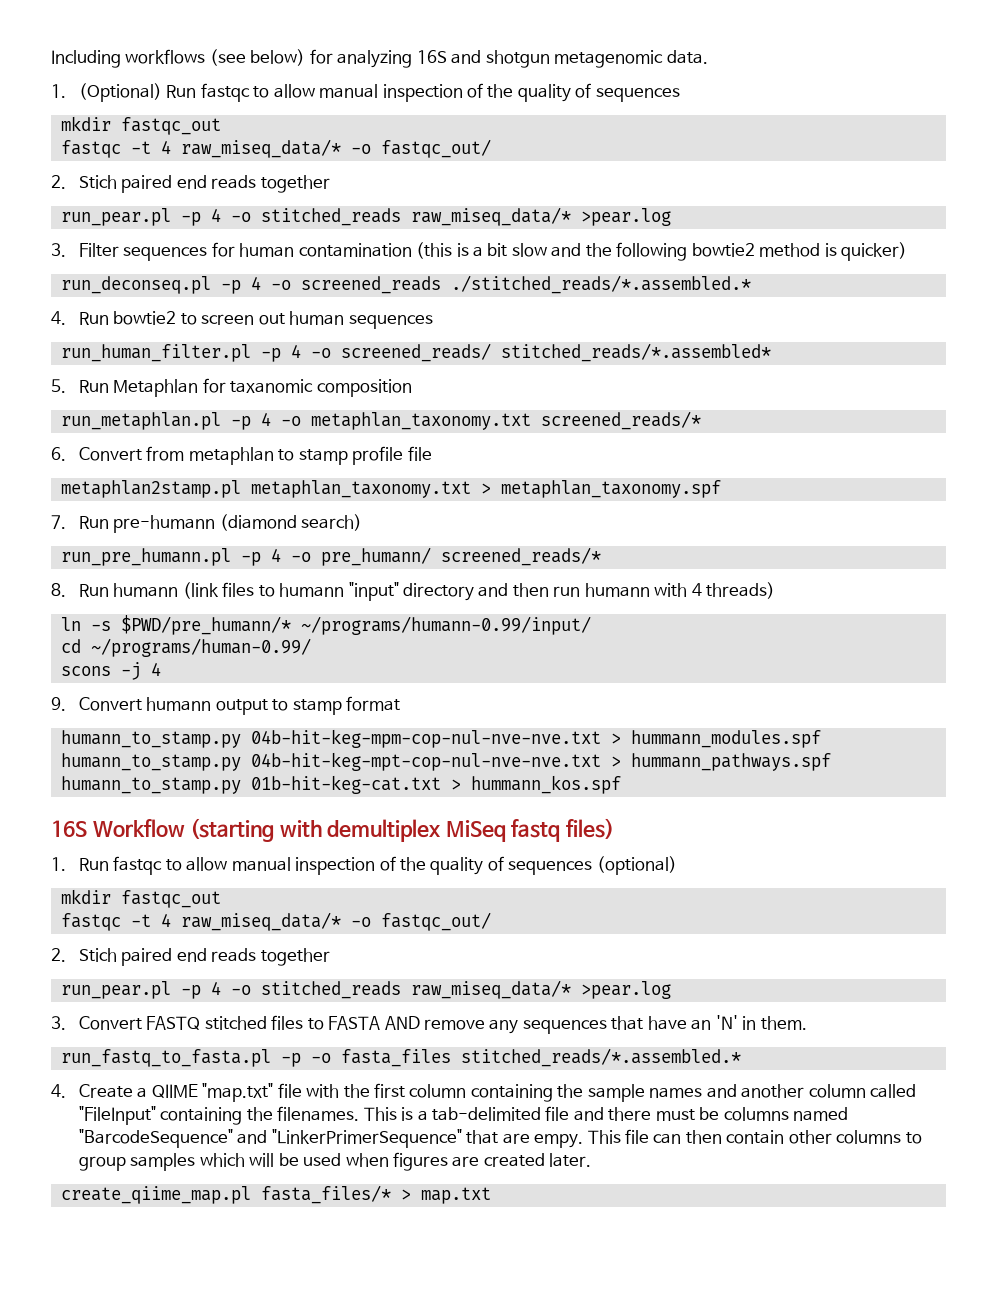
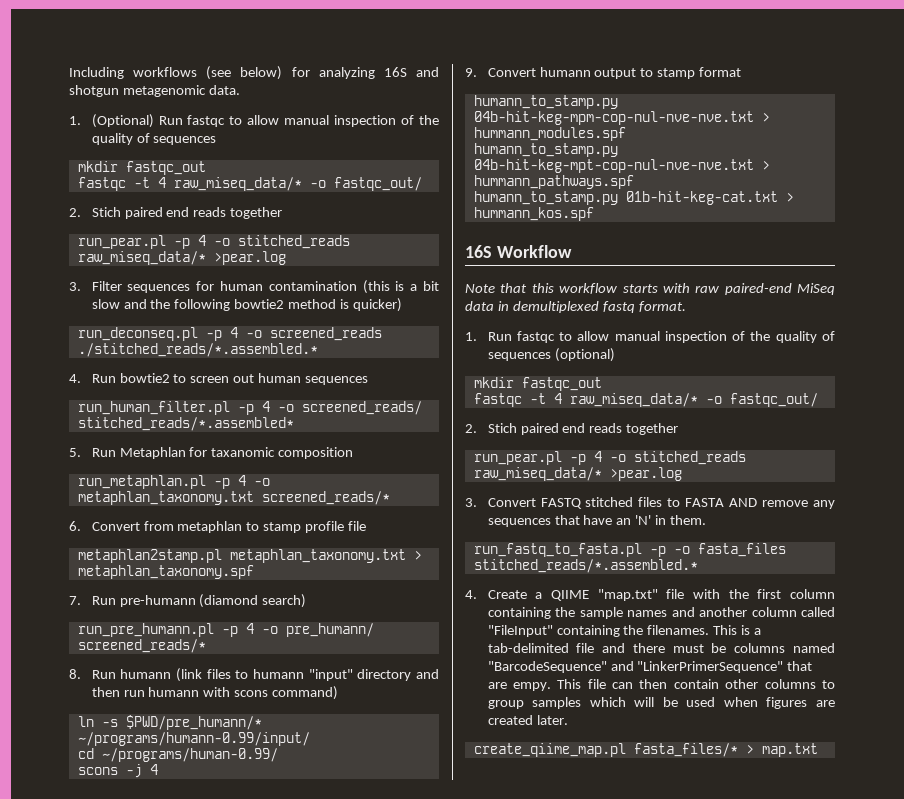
- 8. Run humann (link files to humann "input" directory and then run humann with 4 threads)
+ 8. Run humann (link files to humann "input" directory and then run humann with scons command)
- 16S Workflow (starting with demultiplex MiSeq fastq files)
+ 16S Workflow
+ Note that this workflow starts with raw paired-end MiSeq data in demultiplexed fastq format.

